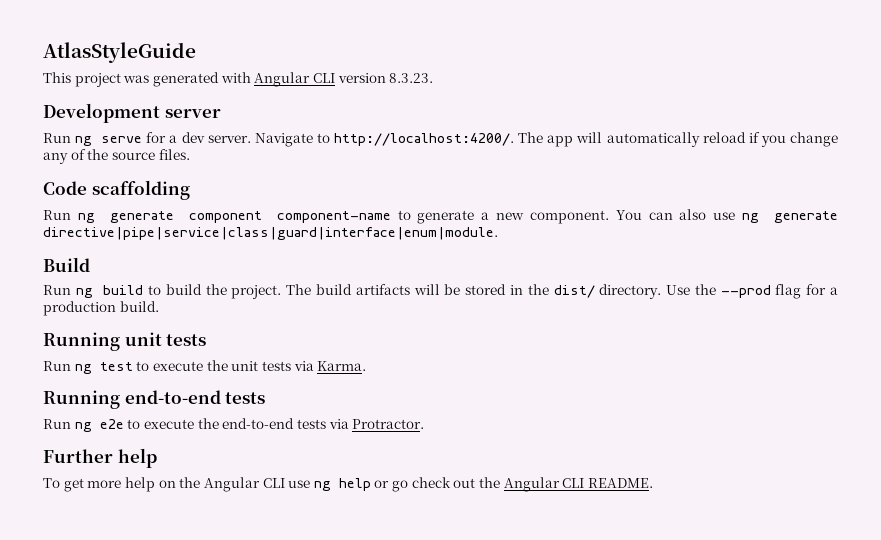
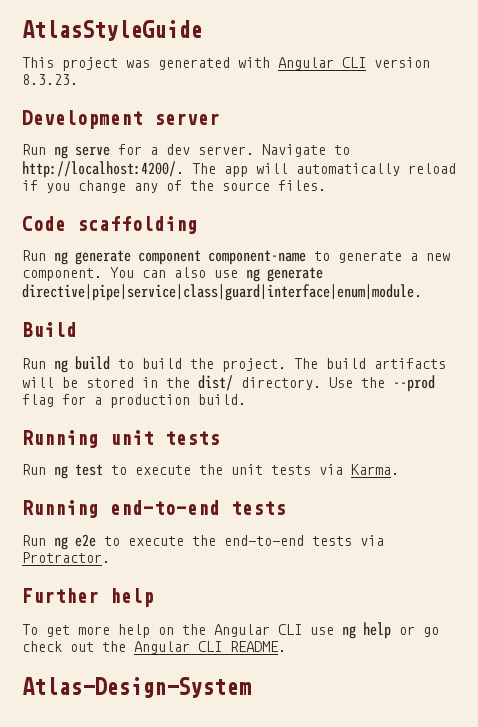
+ Atlas-Design-System

